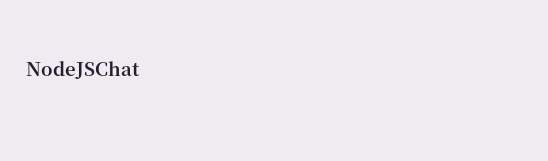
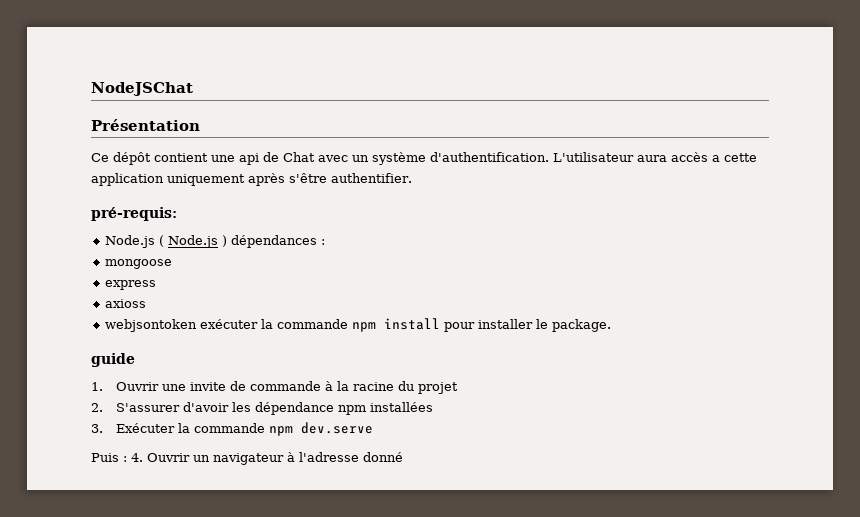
+ Présentation
+ Ce dépôt contient une api de Chat avec un système d'authentification. L'utilisateur aura accès a cette application uniquement après s'être authentifier.
+ pré-requis:
+ Node.js ( Node.js ) dépendances :
+ mongoose
+ express
+ axioss
+ webjsontoken exécuter la commande npm install pour installer le package.
+ guide
+ 1. Ouvrir une invite de commande à la racine du projet
+ 2. S'assurer d'avoir les dépendance npm installées
+ 3. Exécuter la commande npm dev.serve
+ Puis : 4. Ouvrir un navigateur à l'adresse donné

